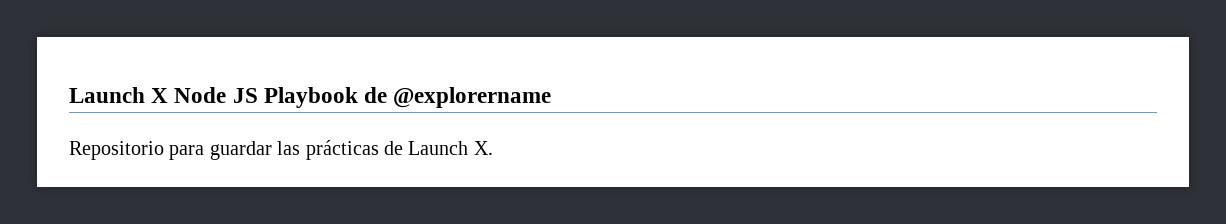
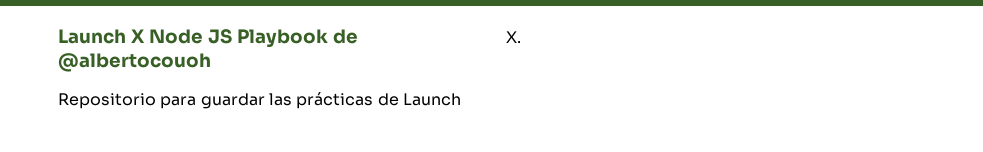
- Launch X Node JS Playbook de @explorername
+ Launch X Node JS Playbook de @albertocouoh

